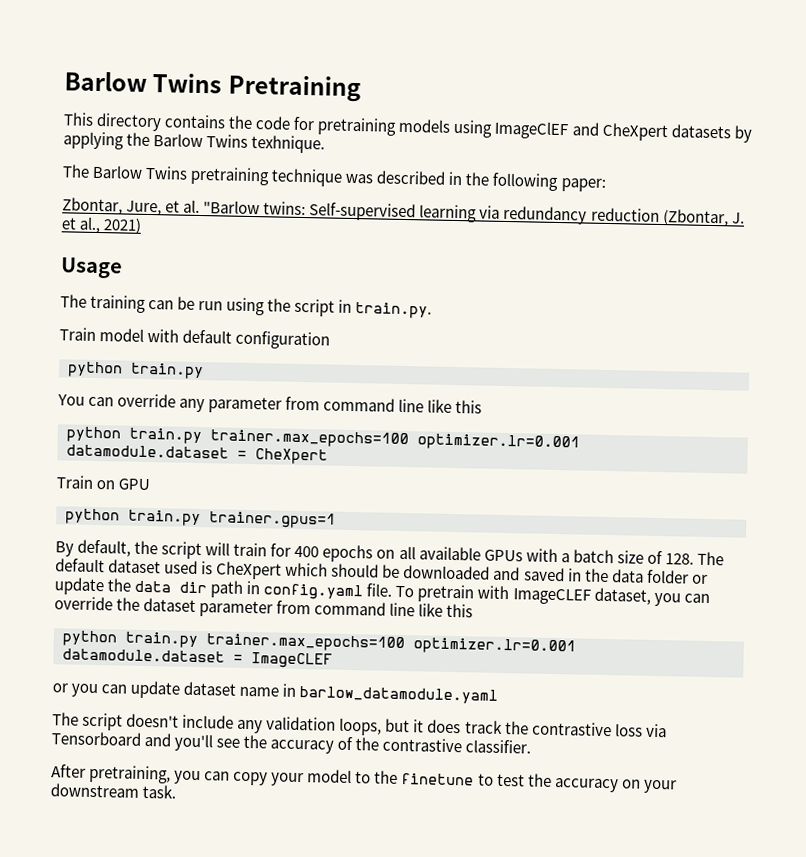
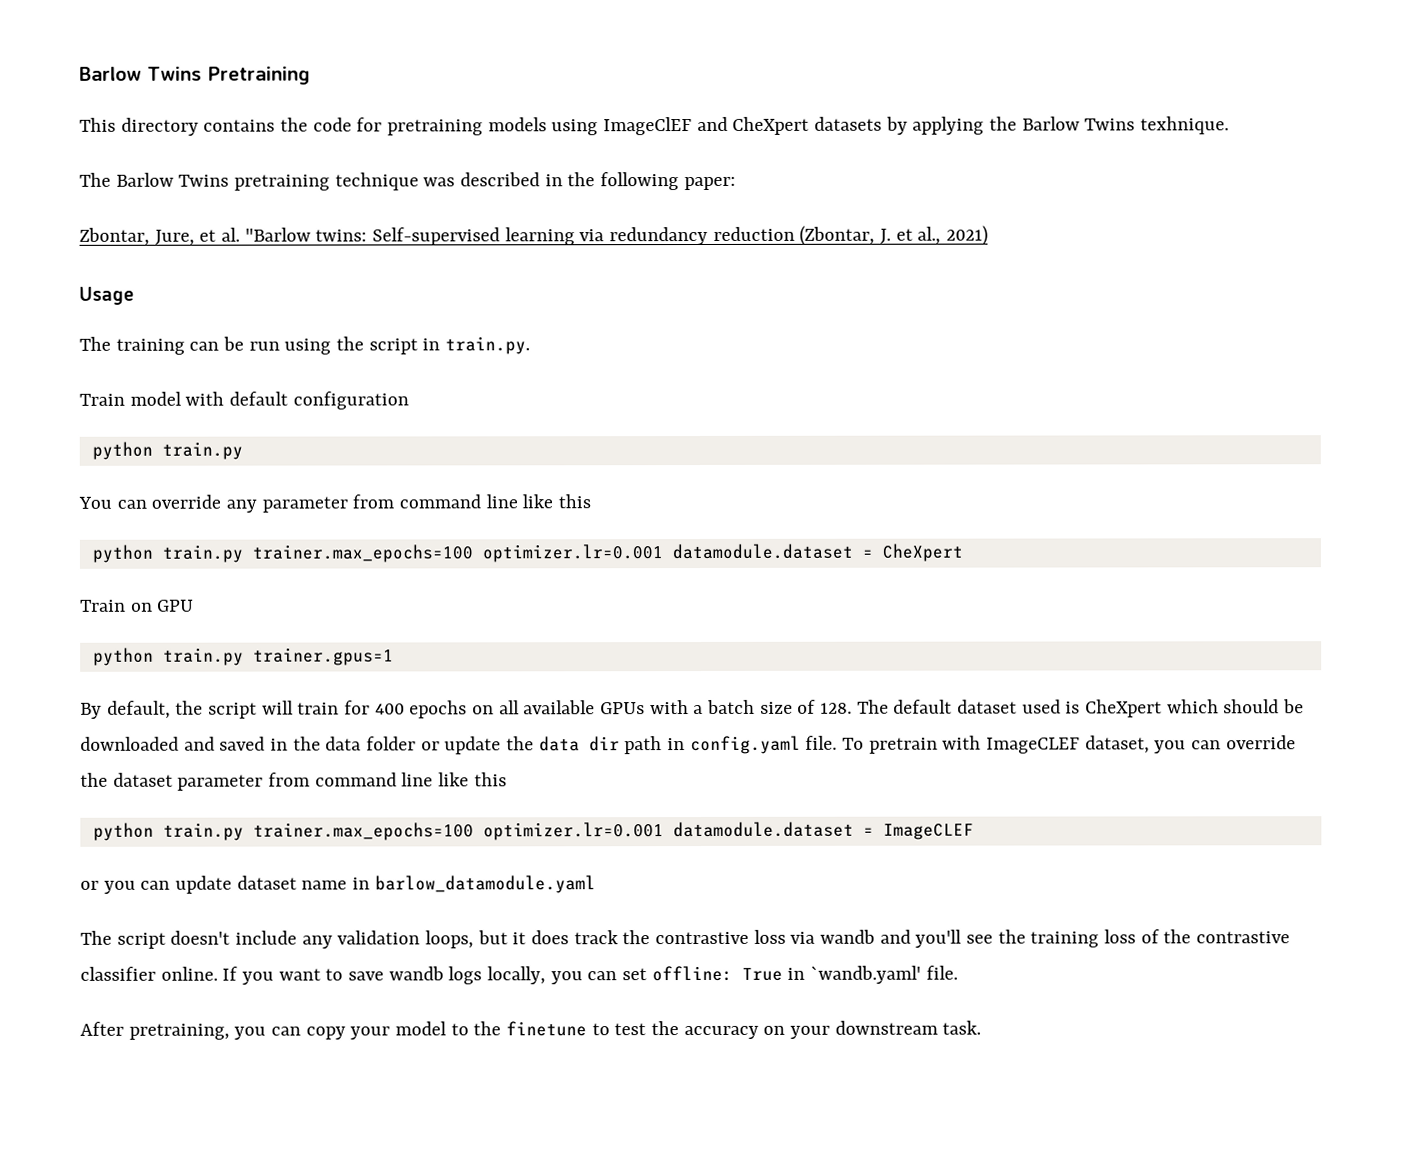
- The script doesn't include any validation loops, but it does track the contrastive loss via Tensorboard and you'll see the accuracy of the contrastive classifier.
+ The script doesn't include any validation loops, but it does track the contrastive loss via wandb and you'll see the training loss of the contrastive classifier online. If you want to save wandb logs locally, you can set offline: True in `wandb.yaml' file.

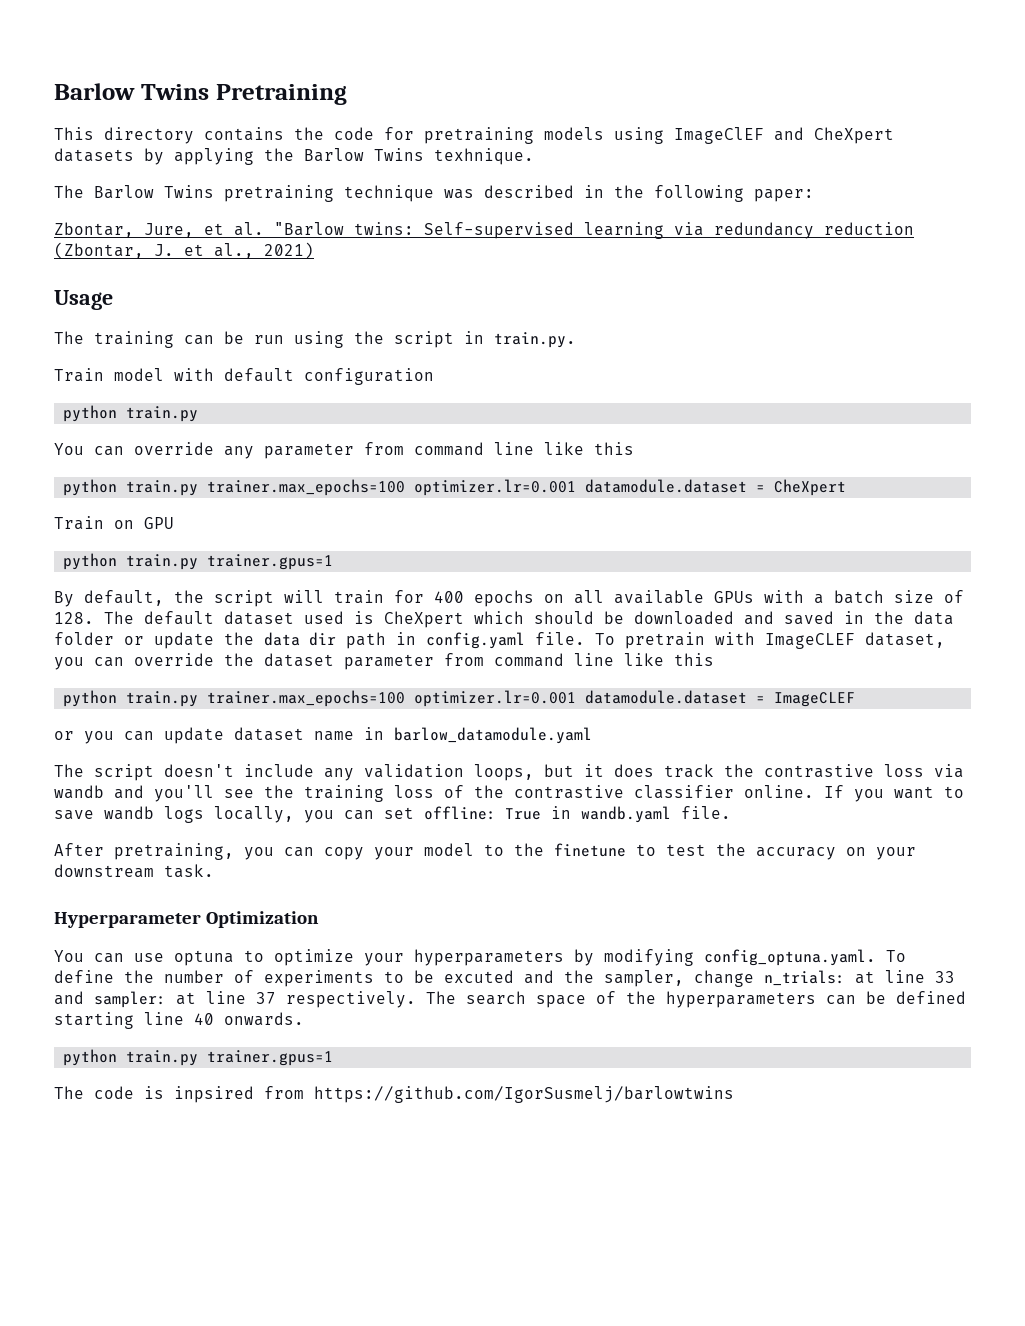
- If you want to save wandb logs locally, you can set offline: True in `wandb.yaml' file.
+ If you want to save wandb logs locally, you can set offline: True in wandb.yaml file.
+ Hyperparameter Optimization
+ You can use optuna to optimize your hyperparameters by modifying config_optuna.yaml. To define the number of experiments to be excuted and the sampler, change n_trials: at line 33 and sampler: at line 37 respectively. The search space of the hyperparameters can be defined starting line 40 onwards.
+ python train.py trainer.gpus=1
+ The code is inpsired from https://github.com/IgorSusmelj/barlowtwins

